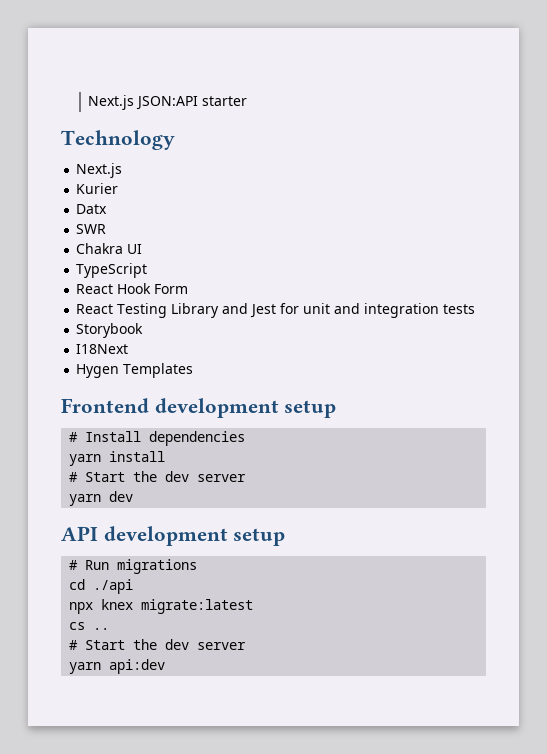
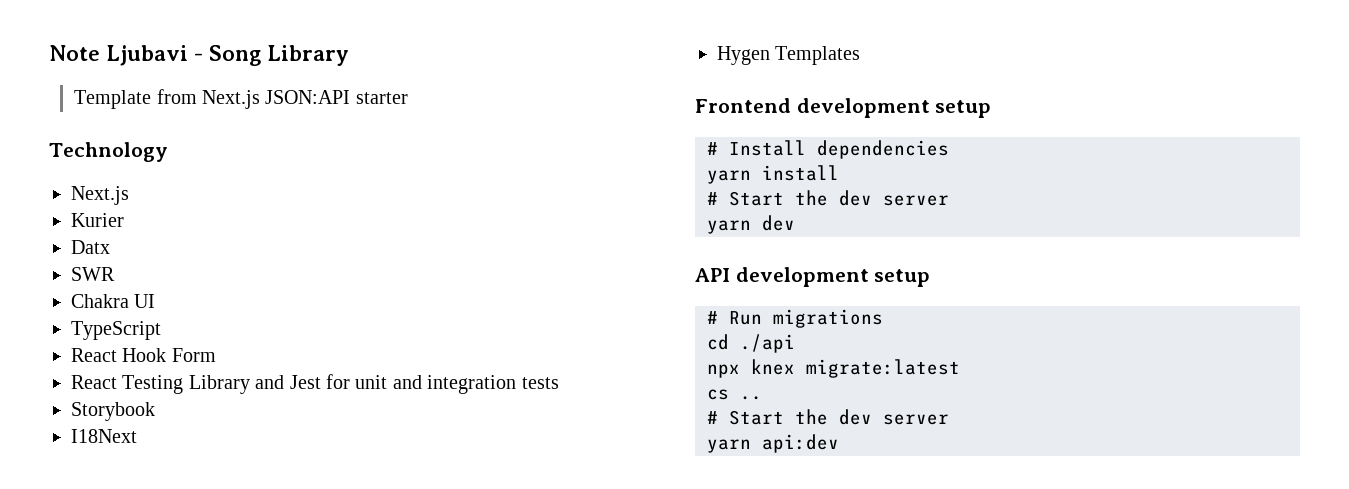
- Next.js JSON:API starter
+ Note Ljubavi - Song Library
+ Template from Next.js JSON:API starter

